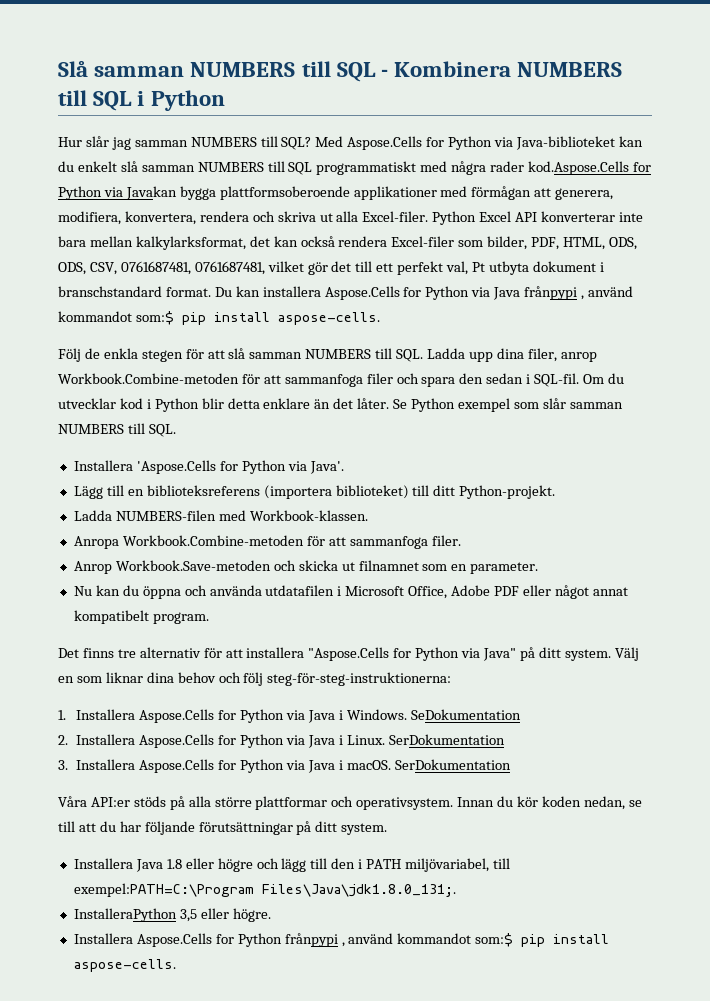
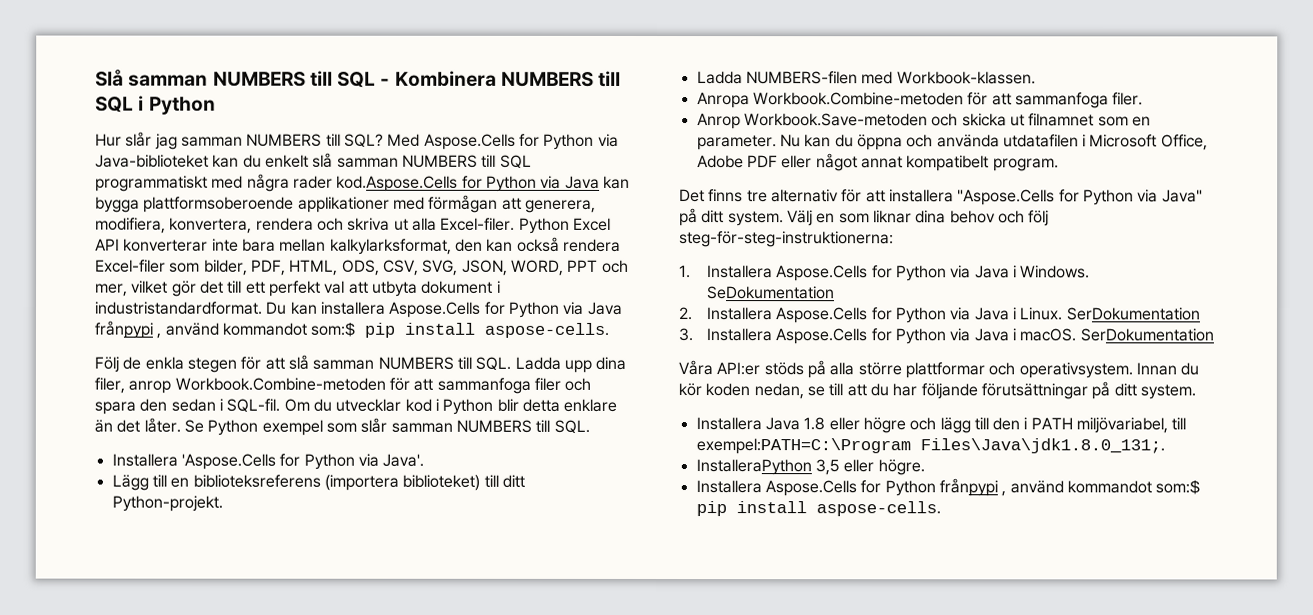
- Med Aspose.Cells for Python via Java-biblioteket kan du enkelt slå samman NUMBERS till SQL programmatiskt med några rader kod.Aspose.Cells for Python via Javakan bygga plattformsoberoende applikationer med förmågan att generera, modifiera, konvertera, rendera och skriva ut alla Excel-filer.
+ Med Aspose.Cells for Python via Java-biblioteket kan du enkelt slå samman NUMBERS till SQL programmatiskt med några rader kod.Aspose.Cells for Python via Java kan bygga plattformsoberoende applikationer med förmågan att generera, modifiera, konvertera, rendera och skriva ut alla Excel-filer.
- Python Excel API konverterar inte bara mellan kalkylarksformat, det kan också rendera Excel-filer som bilder, PDF, HTML, ODS, ODS, CSV, 0761687481, 0761687481, vilket gör det till ett perfekt val, Pt utbyta dokument i branschstandard format.
+ Python Excel API konverterar inte bara mellan kalkylarksformat, den kan också rendera Excel-filer som bilder, PDF, HTML, ODS, CSV, SVG, JSON, WORD, PPT och mer, vilket gör det till ett perfekt val att utbyta dokument i industristandardformat.
- Anrop Workbook.Save-metoden och skicka ut filnamnet som en parameter.
- Nu kan du öppna och använda utdatafilen i Microsoft Office, Adobe PDF eller något annat kompatibelt program.
+ Anrop Workbook.Save-metoden och skicka ut filnamnet som en parameter. Nu kan du öppna och använda utdatafilen i Microsoft Office, Adobe PDF eller något annat kompatibelt program.

